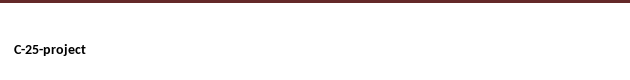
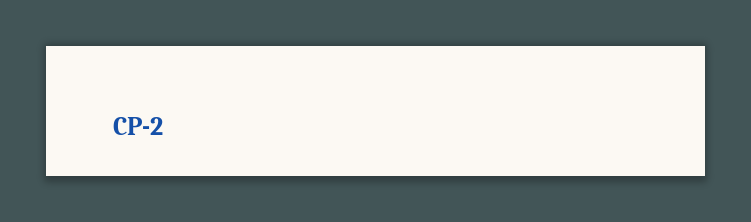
- C-25-project
+ CP-2

